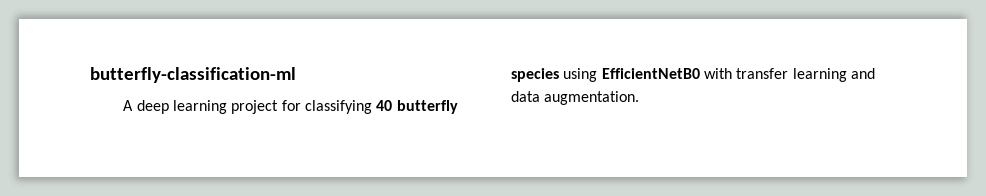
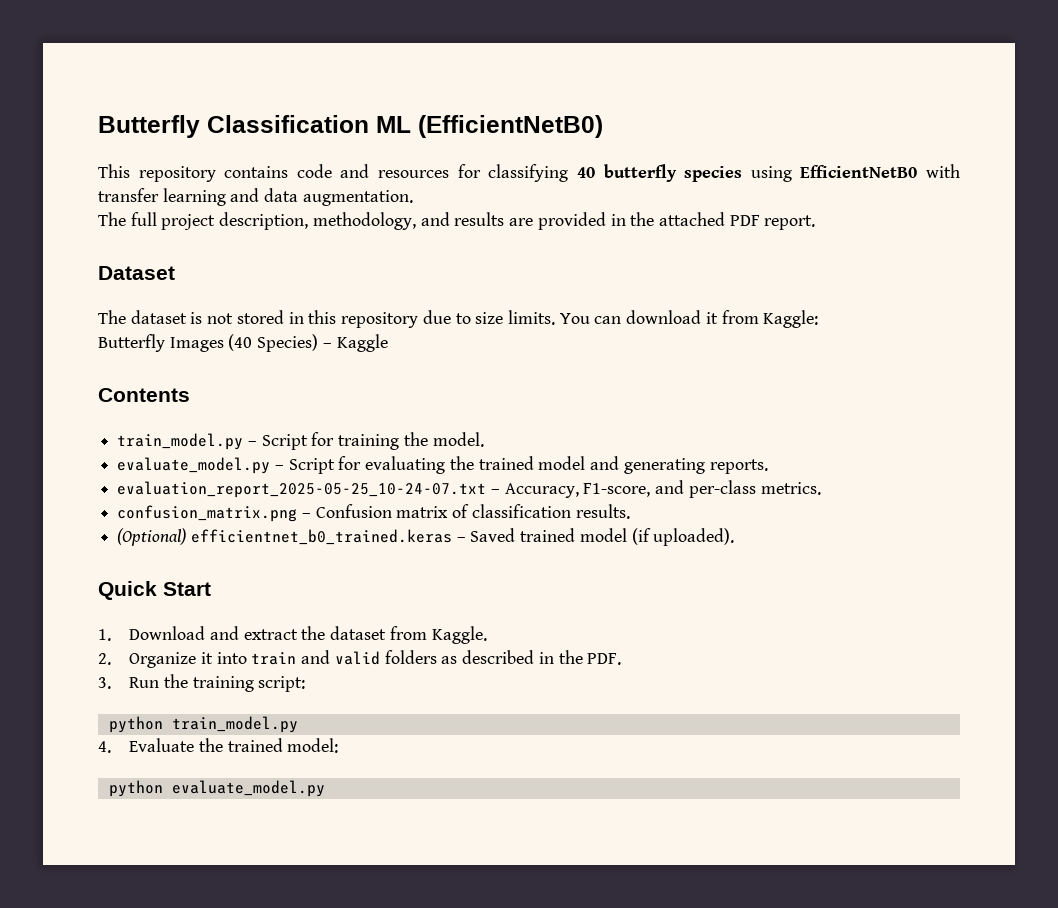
- butterfly-classification-ml
- A deep learning project for classifying 40 butterfly species using EfficientNetB0 with transfer learning and data augmentation.
+ Butterfly Classification ML (EfficientNetB0)
+ This repository contains code and resources for classifying 40 butterfly species using EfficientNetB0 with transfer learning and data augmentation.
+ The full project description, methodology, and results are provided in the attached PDF report.
+ Dataset
+ The dataset is not stored in this repository due to size limits. You can download it from Kaggle:
+ Butterfly Images (40 Species) – Kaggle
+ Contents
+ train_model.py – Script for training the model.
+ evaluate_model.py – Script for evaluating the trained model and generating reports.
+ evaluation_report_2025-05-25_10-24-07.txt – Accuracy, F1-score, and per-class metrics.
+ confusion_matrix.png – Confusion matrix of classification results.
+ (Optional) efficientnet_b0_trained.keras – Saved trained model (if uploaded).
+ Quick Start
+ 1. Download and extract the dataset from Kaggle.
+ 2. Organize it into train and valid folders as described in the PDF.
+ 3. Run the training script:
+ python train_model.py
+ 4. Evaluate the trained model:
+ python evaluate_model.py

